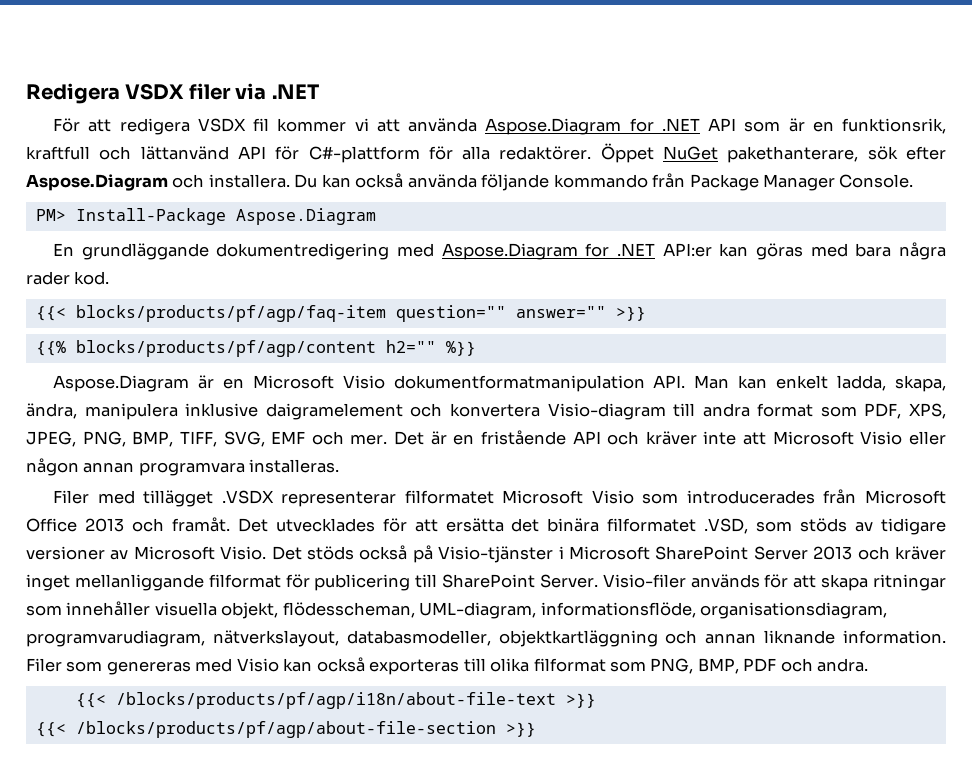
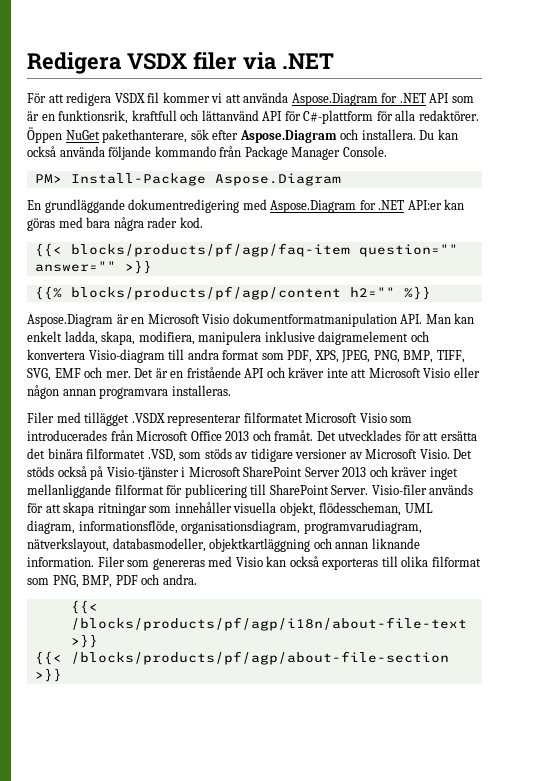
- Öppet NuGet pakethanterare, sök efter Aspose.Diagram och installera.
+ Öppen NuGet pakethanterare, sök efter Aspose.Diagram och installera.
- Aspose.Diagram är en Microsoft Visio dokumentformatmanipulation API. Man kan enkelt ladda, skapa, ändra, manipulera inklusive daigramelement och konvertera Visio-diagram till andra format som PDF, XPS, JPEG, PNG, BMP, TIFF, SVG, EMF och mer.
+ Aspose.Diagram är en Microsoft Visio dokumentformatmanipulation API. Man kan enkelt ladda, skapa, modifiera, manipulera inklusive daigramelement och konvertera Visio-diagram till andra format som PDF, XPS, JPEG, PNG, BMP, TIFF, SVG, EMF och mer.
- Visio-filer används för att skapa ritningar som innehåller visuella objekt, flödesscheman, UML-diagram, informationsflöde, organisationsdiagram, programvarudiagram, nätverkslayout, databasmodeller, objektkartläggning och annan liknande information.
+ Visio-filer används för att skapa ritningar som innehåller visuella objekt, flödesscheman, UML diagram, informationsflöde, organisationsdiagram, programvarudiagram, nätverkslayout, databasmodeller, objektkartläggning och annan liknande information.

